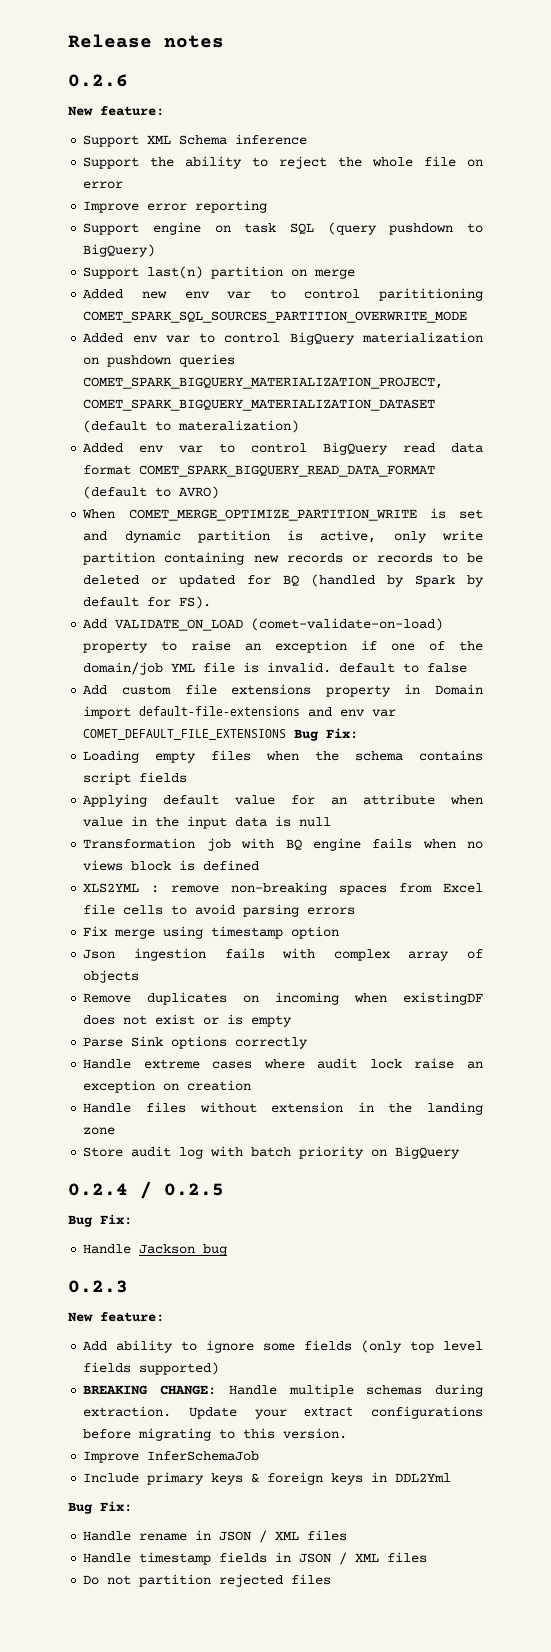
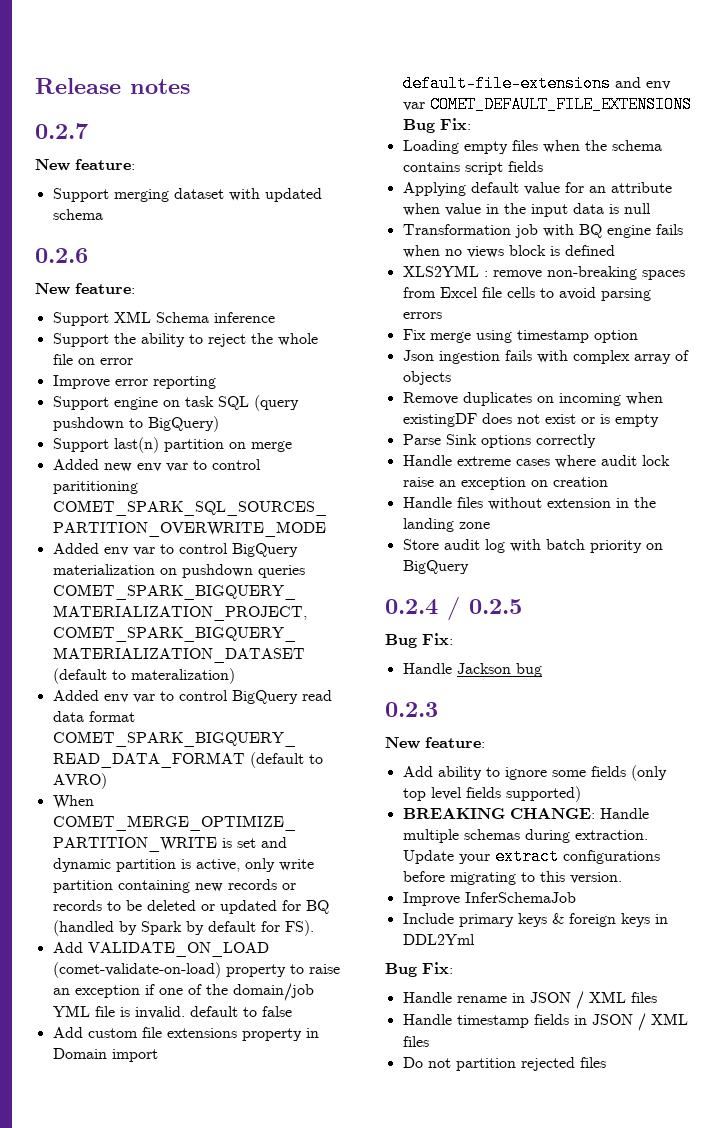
+ 0.2.7
+ New feature:
+ Support merging dataset with updated schema

